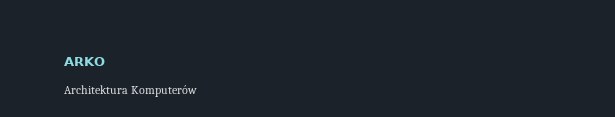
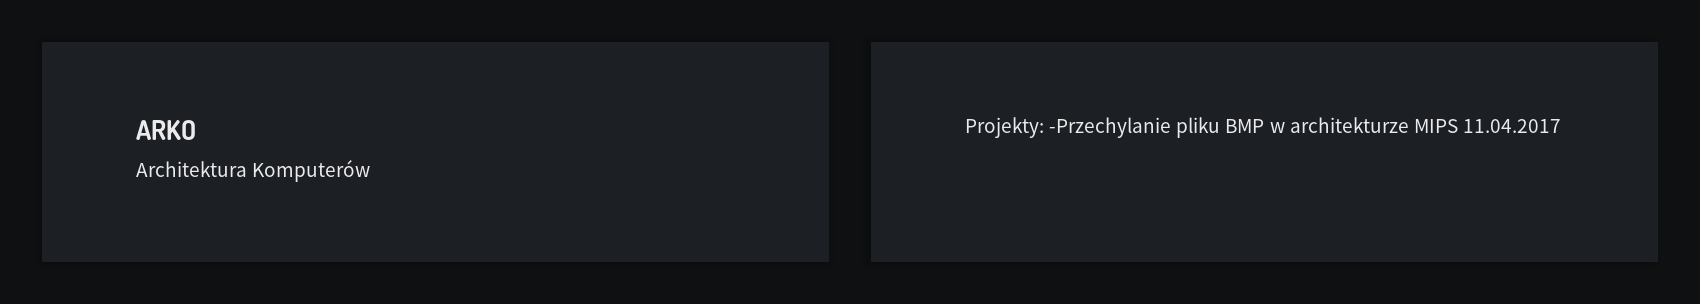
+ Projekty: -Przechylanie pliku BMP w architekturze MIPS 11.04.2017

